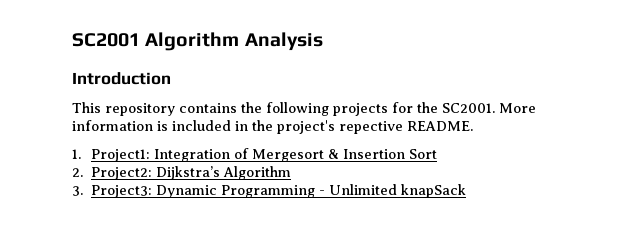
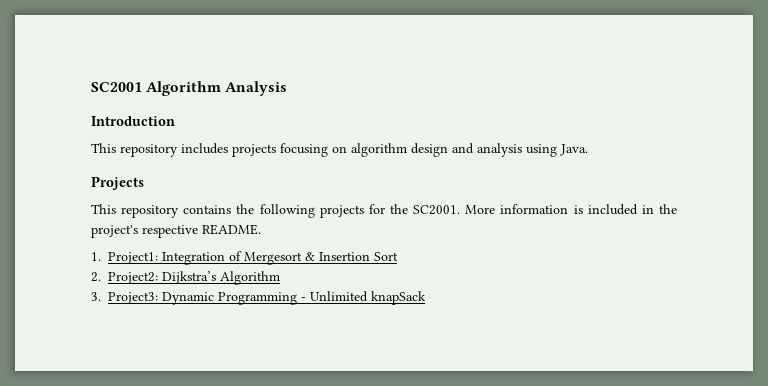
+ This repository includes projects focusing on algorithm design and analysis using Java.
+ Projects
- More information is included in the project's repective README.
+ More information is included in the project's respective README.

